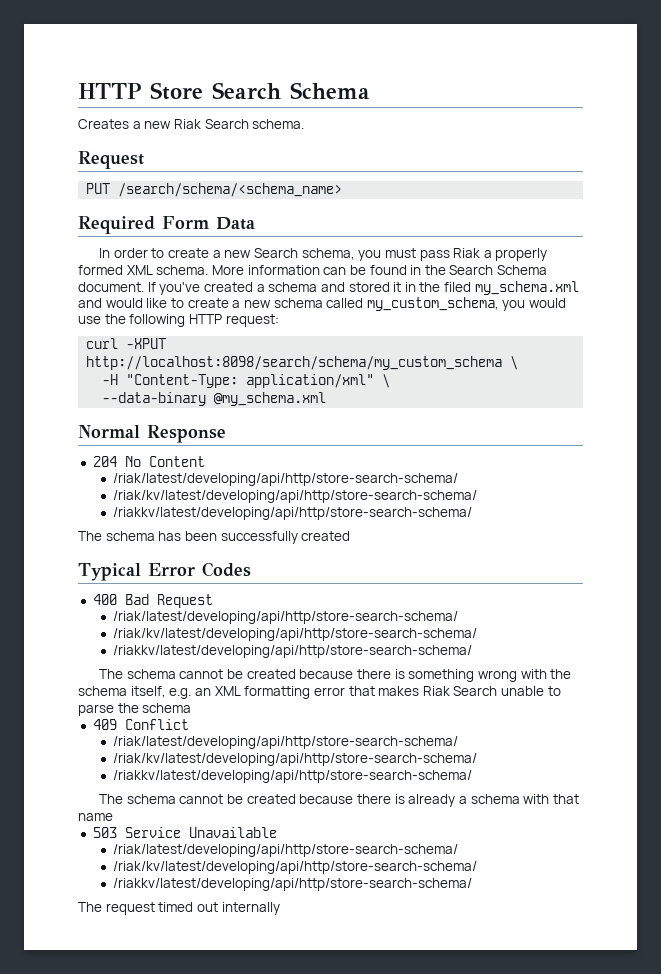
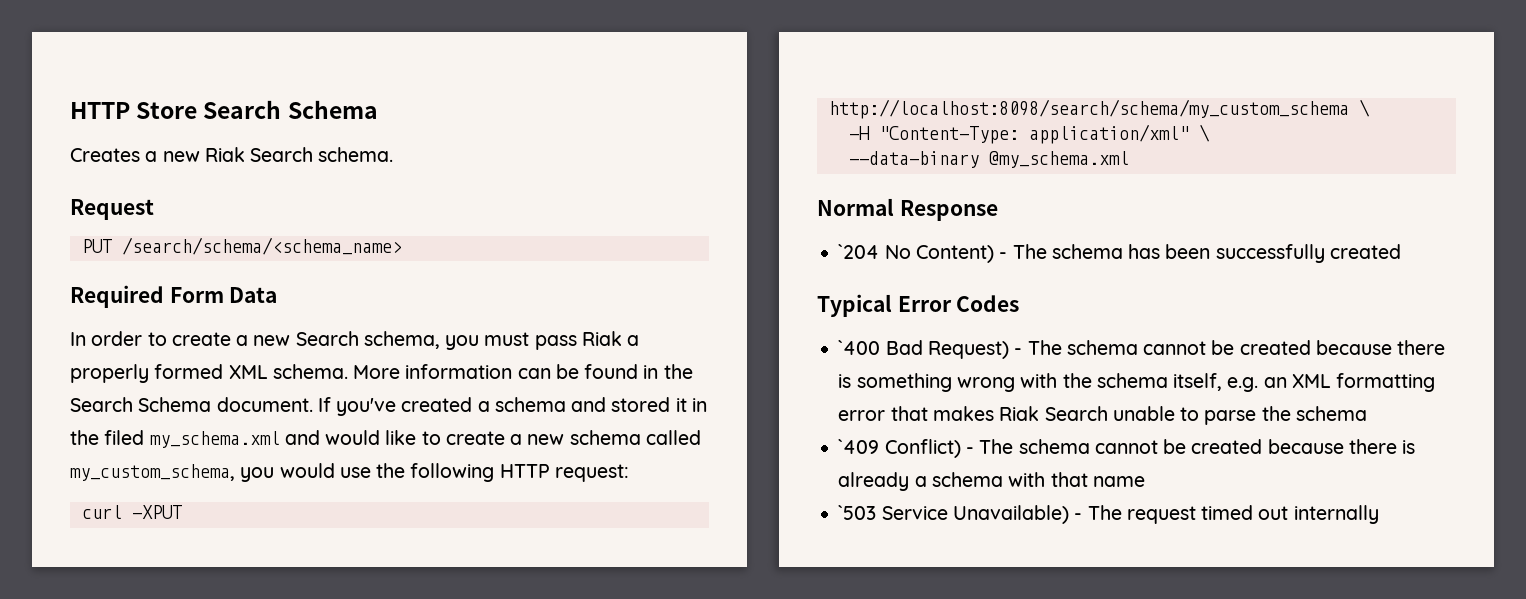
- 204 No Content
- /riak/latest/developing/api/http/store-search-schema/
- /riak/kv/latest/developing/api/http/store-search-schema/
- /riakkv/latest/developing/api/http/store-search-schema/
- The schema has been successfully created
+ `204 No Content) - The schema has been successfully created
- 400 Bad Request
- /riak/latest/developing/api/http/store-search-schema/
- /riak/kv/latest/developing/api/http/store-search-schema/
- /riakkv/latest/developing/api/http/store-search-schema/
- The schema cannot be created because there is something wrong with the schema itself, e.g. an XML formatting error that makes Riak Search unable to parse the schema
+ `400 Bad Request) - The schema cannot be created because there is something wrong with the schema itself, e.g. an XML formatting error that makes Riak Search unable to parse the schema
- 409 Conflict
- /riak/latest/developing/api/http/store-search-schema/
- /riak/kv/latest/developing/api/http/store-search-schema/
- /riakkv/latest/developing/api/http/store-search-schema/
- The schema cannot be created because there is already a schema with that name
+ `409 Conflict) - The schema cannot be created because there is already a schema with that name
- 503 Service Unavailable
- /riak/latest/developing/api/http/store-search-schema/
- /riak/kv/latest/developing/api/http/store-search-schema/
- /riakkv/latest/developing/api/http/store-search-schema/
- The request timed out internally
+ `503 Service Unavailable) - The request timed out internally

